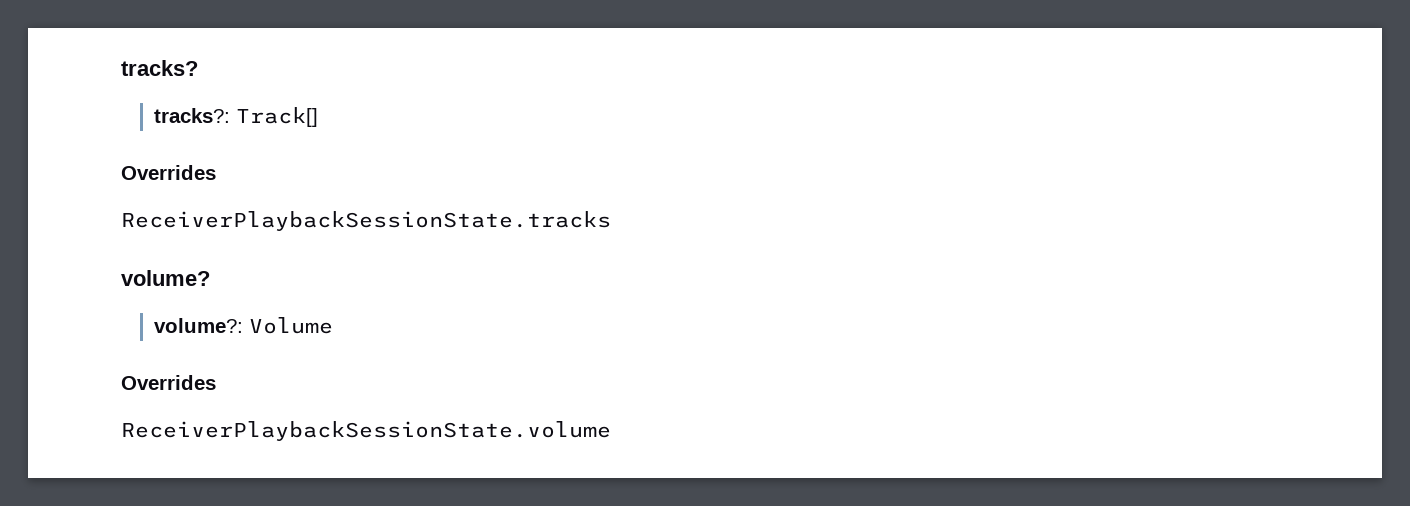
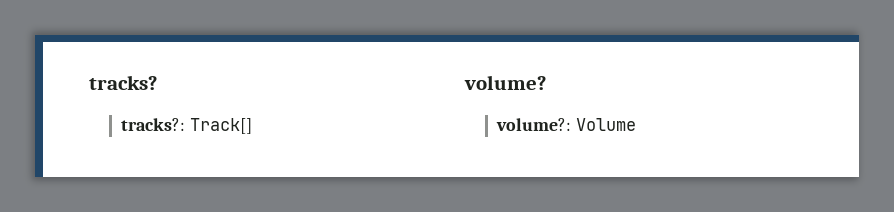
  tracks?: Track[]
- Overrides
- ReceiverPlaybackSessionState.tracks
  volume?: Volume
- Overrides
- ReceiverPlaybackSessionState.volume

